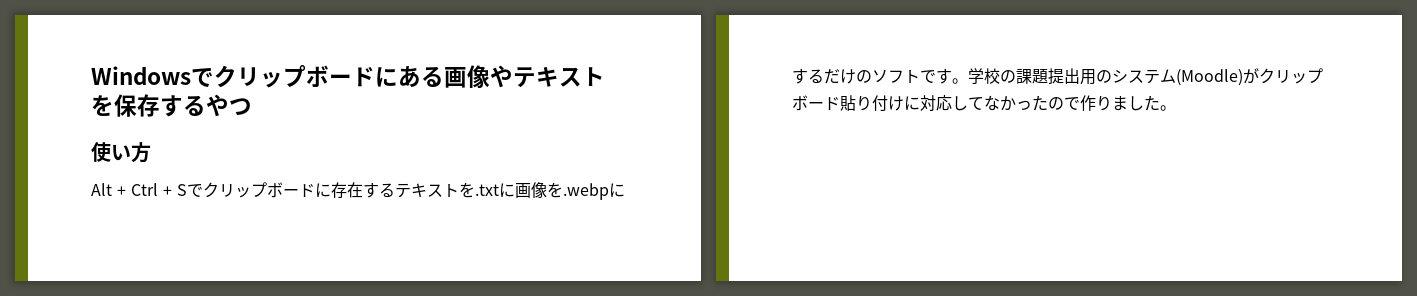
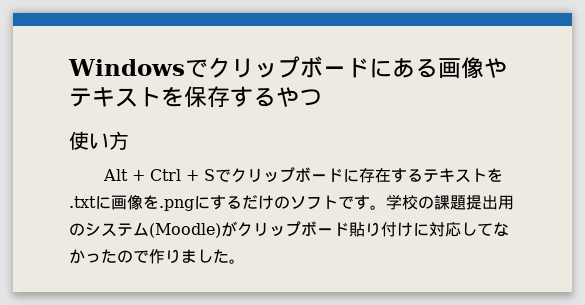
- Alt + Ctrl + Sでクリップボードに存在するテキストを.txtに画像を.webpにするだけのソフトです。
+ Alt + Ctrl + Sでクリップボードに存在するテキストを.txtに画像を.pngにするだけのソフトです。

